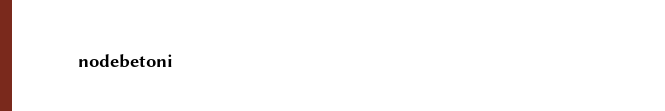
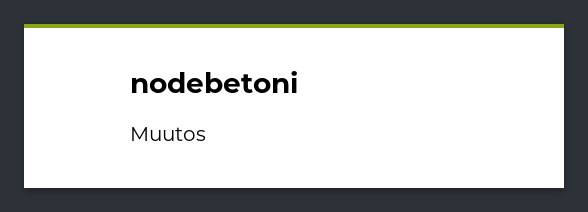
+ Muutos

